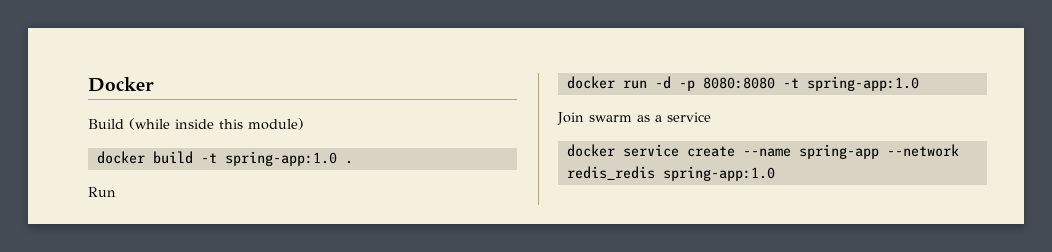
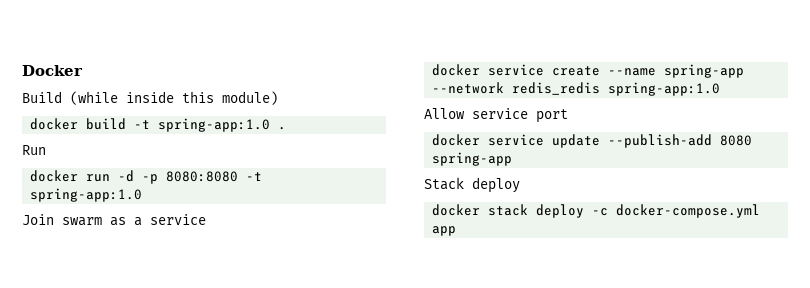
+ Allow service port
+ docker service update --publish-add 8080 spring-app
+ Stack deploy
+ docker stack deploy -c docker-compose.yml app

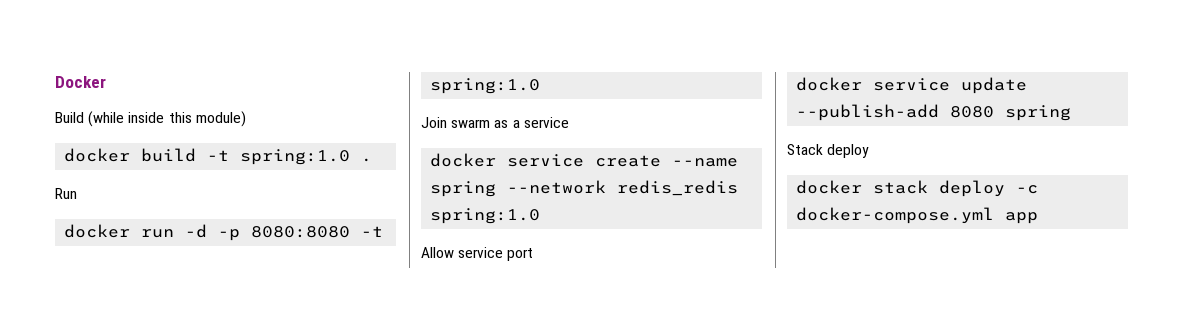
- docker build -t spring-app:1.0 .
+ docker build -t spring:1.0 .
- docker run -d -p 8080:8080 -t spring-app:1.0
+ docker run -d -p 8080:8080 -t spring:1.0
- docker service create --name spring-app --network redis_redis spring-app:1.0
+ docker service create --name spring --network redis_redis spring:1.0
- docker service update --publish-add 8080 spring-app
+ docker service update --publish-add 8080 spring

